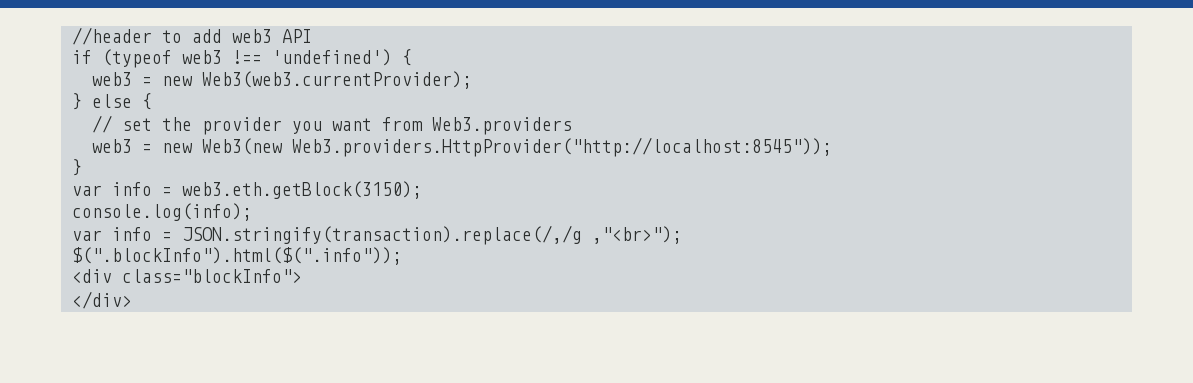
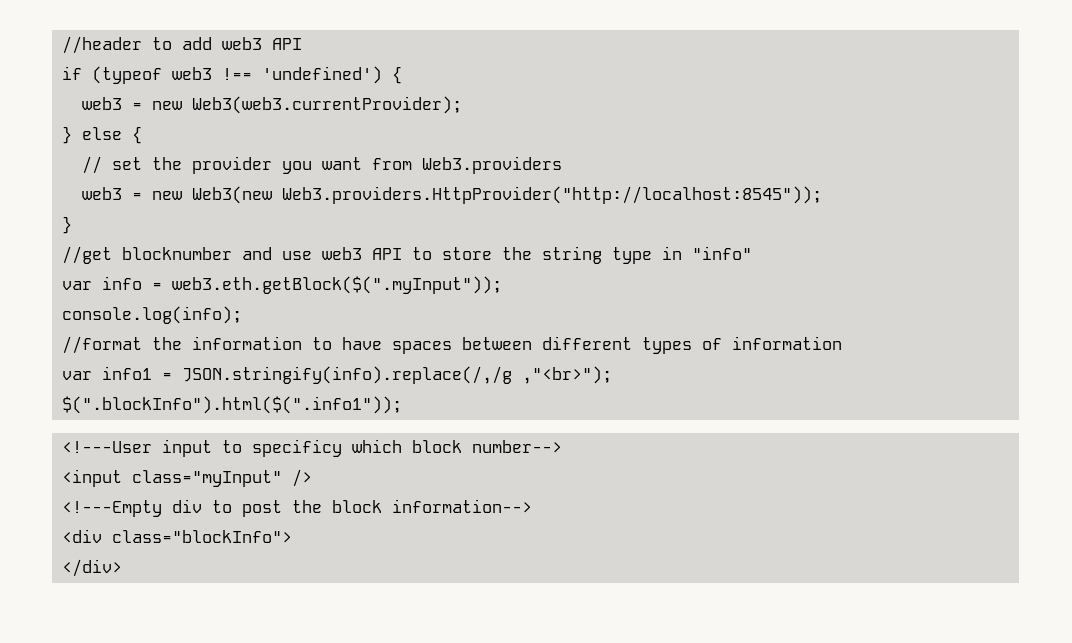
- var info = web3.eth.getBlock(3150);
+ //get blocknumber and use web3 API to store the string type in "info"
+ var info = web3.eth.getBlock($(".myInput"));
  console.log(info);
- var info = JSON.stringify(transaction).replace(/,/g ,"<br>");
- $(".blockInfo").html($(".info"));
+ //format the information to have spaces between different types of information
+ var info1 = JSON.stringify(info).replace(/,/g ,"<br>");
+ $(".blockInfo").html($(".info1"));
+ <!---User input to specificy which block number-->
+ <input class="myInput" />
+ <!---Empty div to post the block information-->

